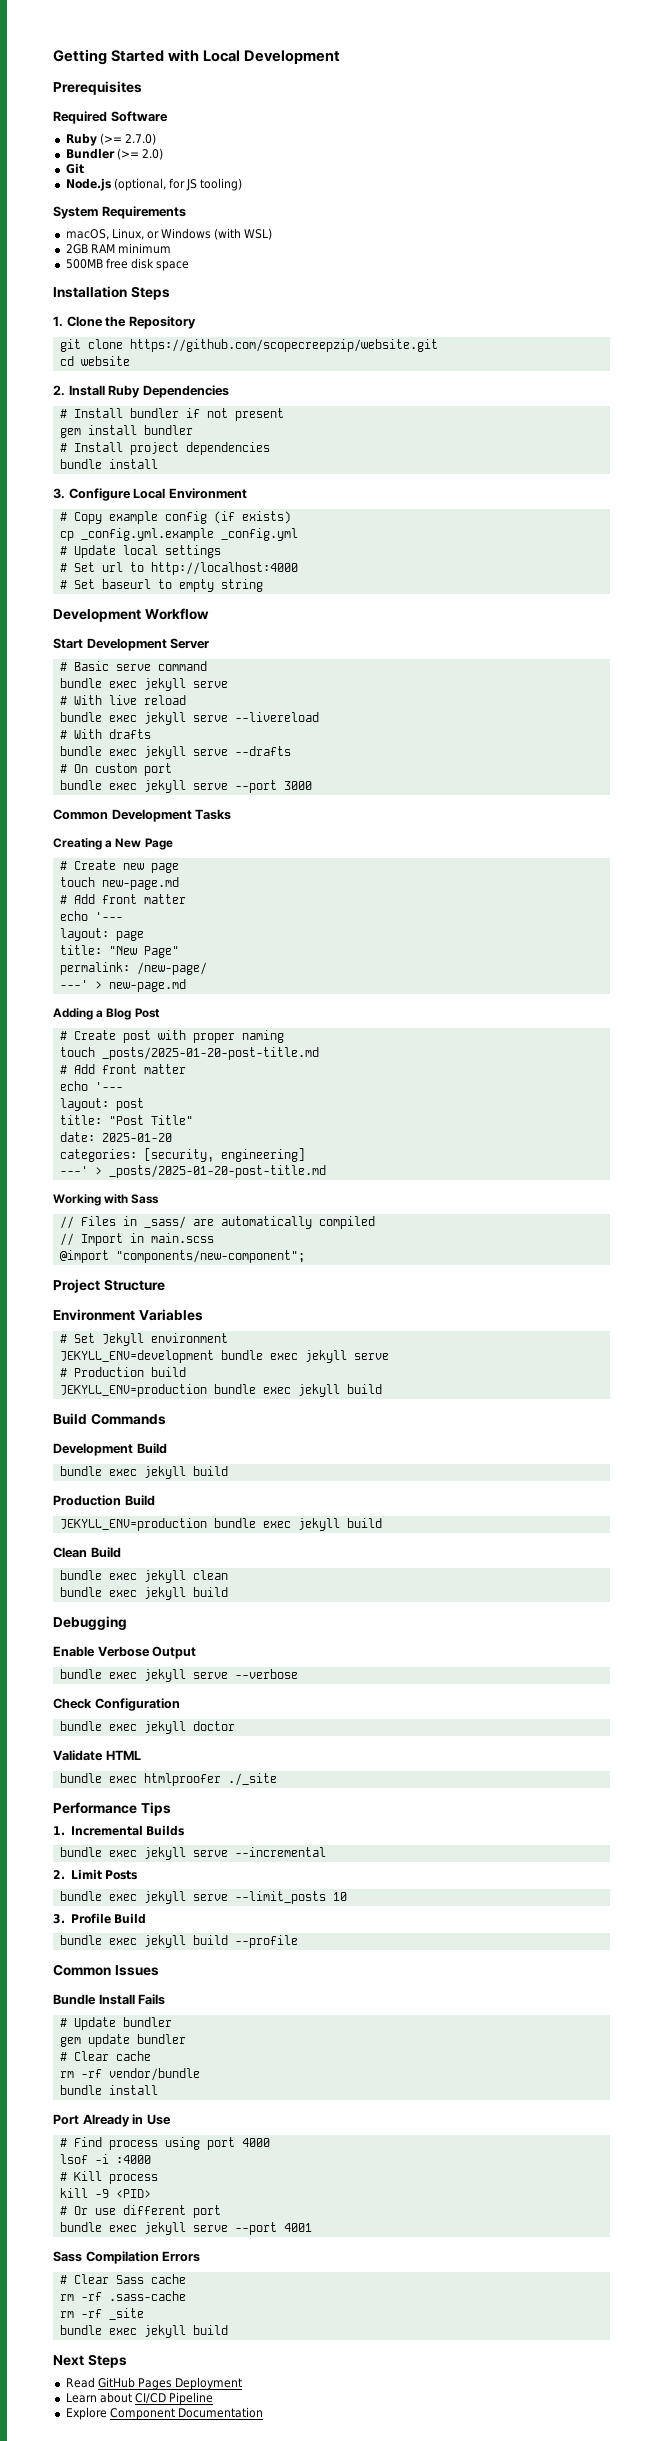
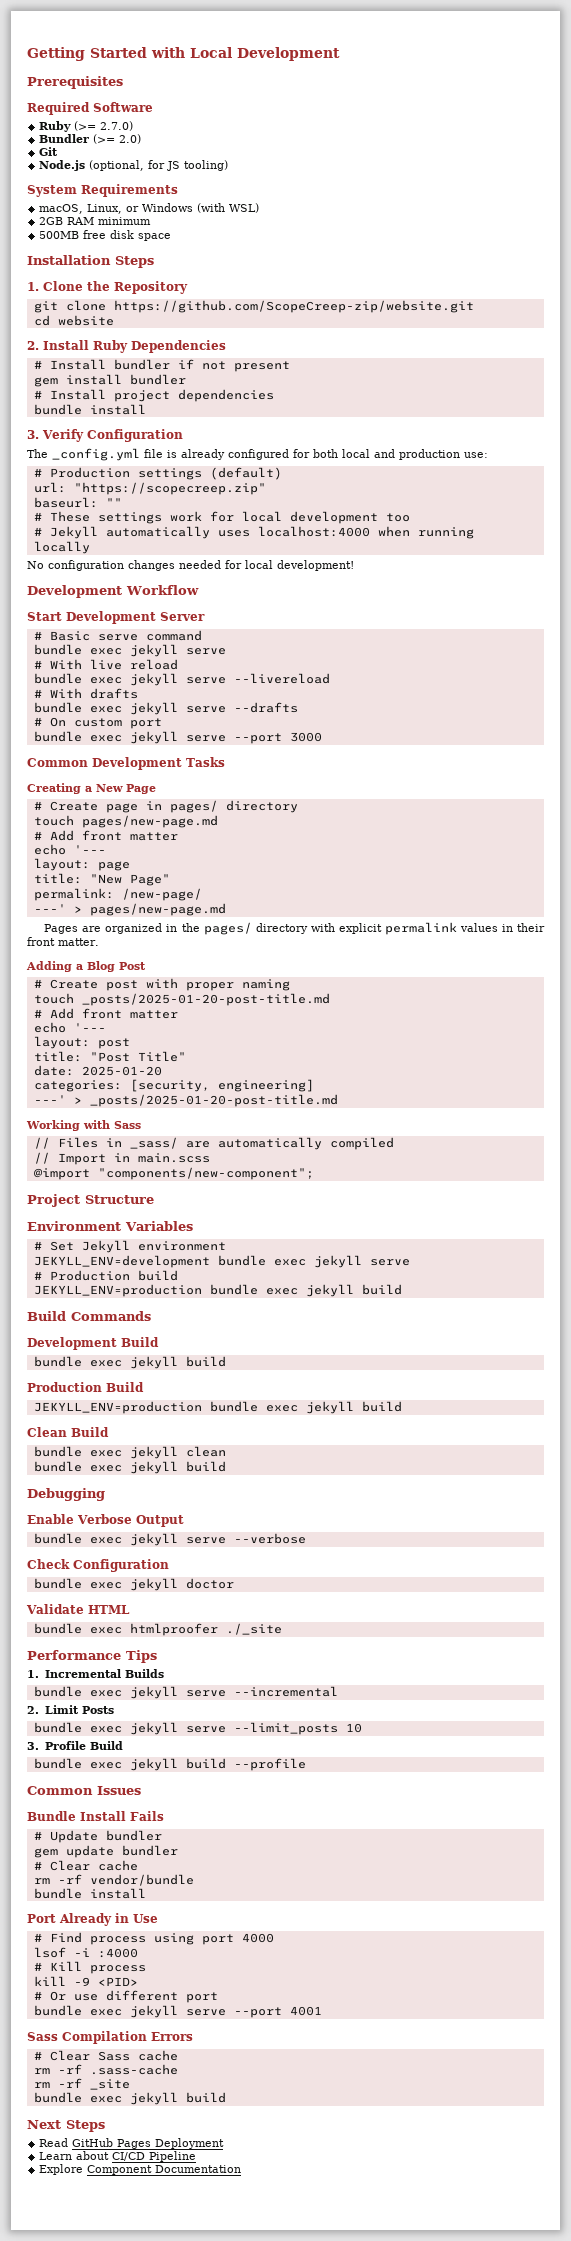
- git clone https://github.com/scopecreepzip/website.git
+ git clone https://github.com/ScopeCreep-zip/website.git
- 3. Configure Local Environment
- # Copy example config (if exists)
- cp _config.yml.example _config.yml
- # Update local settings
- # Set url to http://localhost:4000
- # Set baseurl to empty string
+ 3. Verify Configuration
+ The _config.yml file is already configured for both local and production use:
+ # Production settings (default)
+ url: "https://scopecreep.zip"
+ baseurl: ""
+ # These settings work for local development too
+ # Jekyll automatically uses localhost:4000 when running locally
+ No configuration changes needed for local development!
- # Create new page
- touch new-page.md
+ # Create page in pages/ directory
+ touch pages/new-page.md
- ---' > new-page.md
+ ---' > pages/new-page.md
+ Pages are organized in the pages/ directory with explicit permalink values in their front matter.

